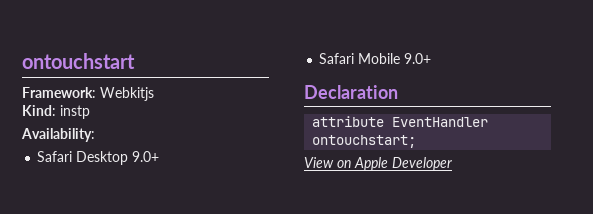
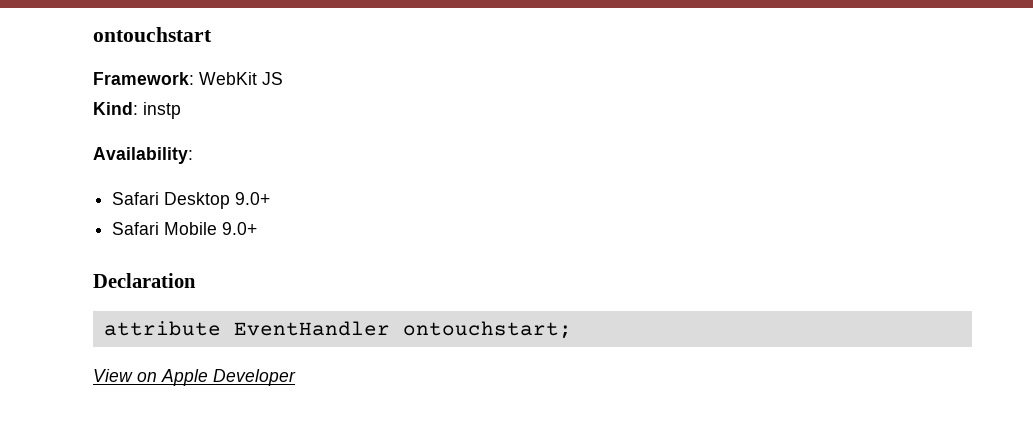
- Framework: Webkitjs
+ Framework: WebKit JS

